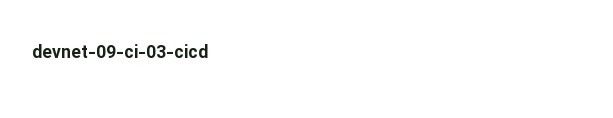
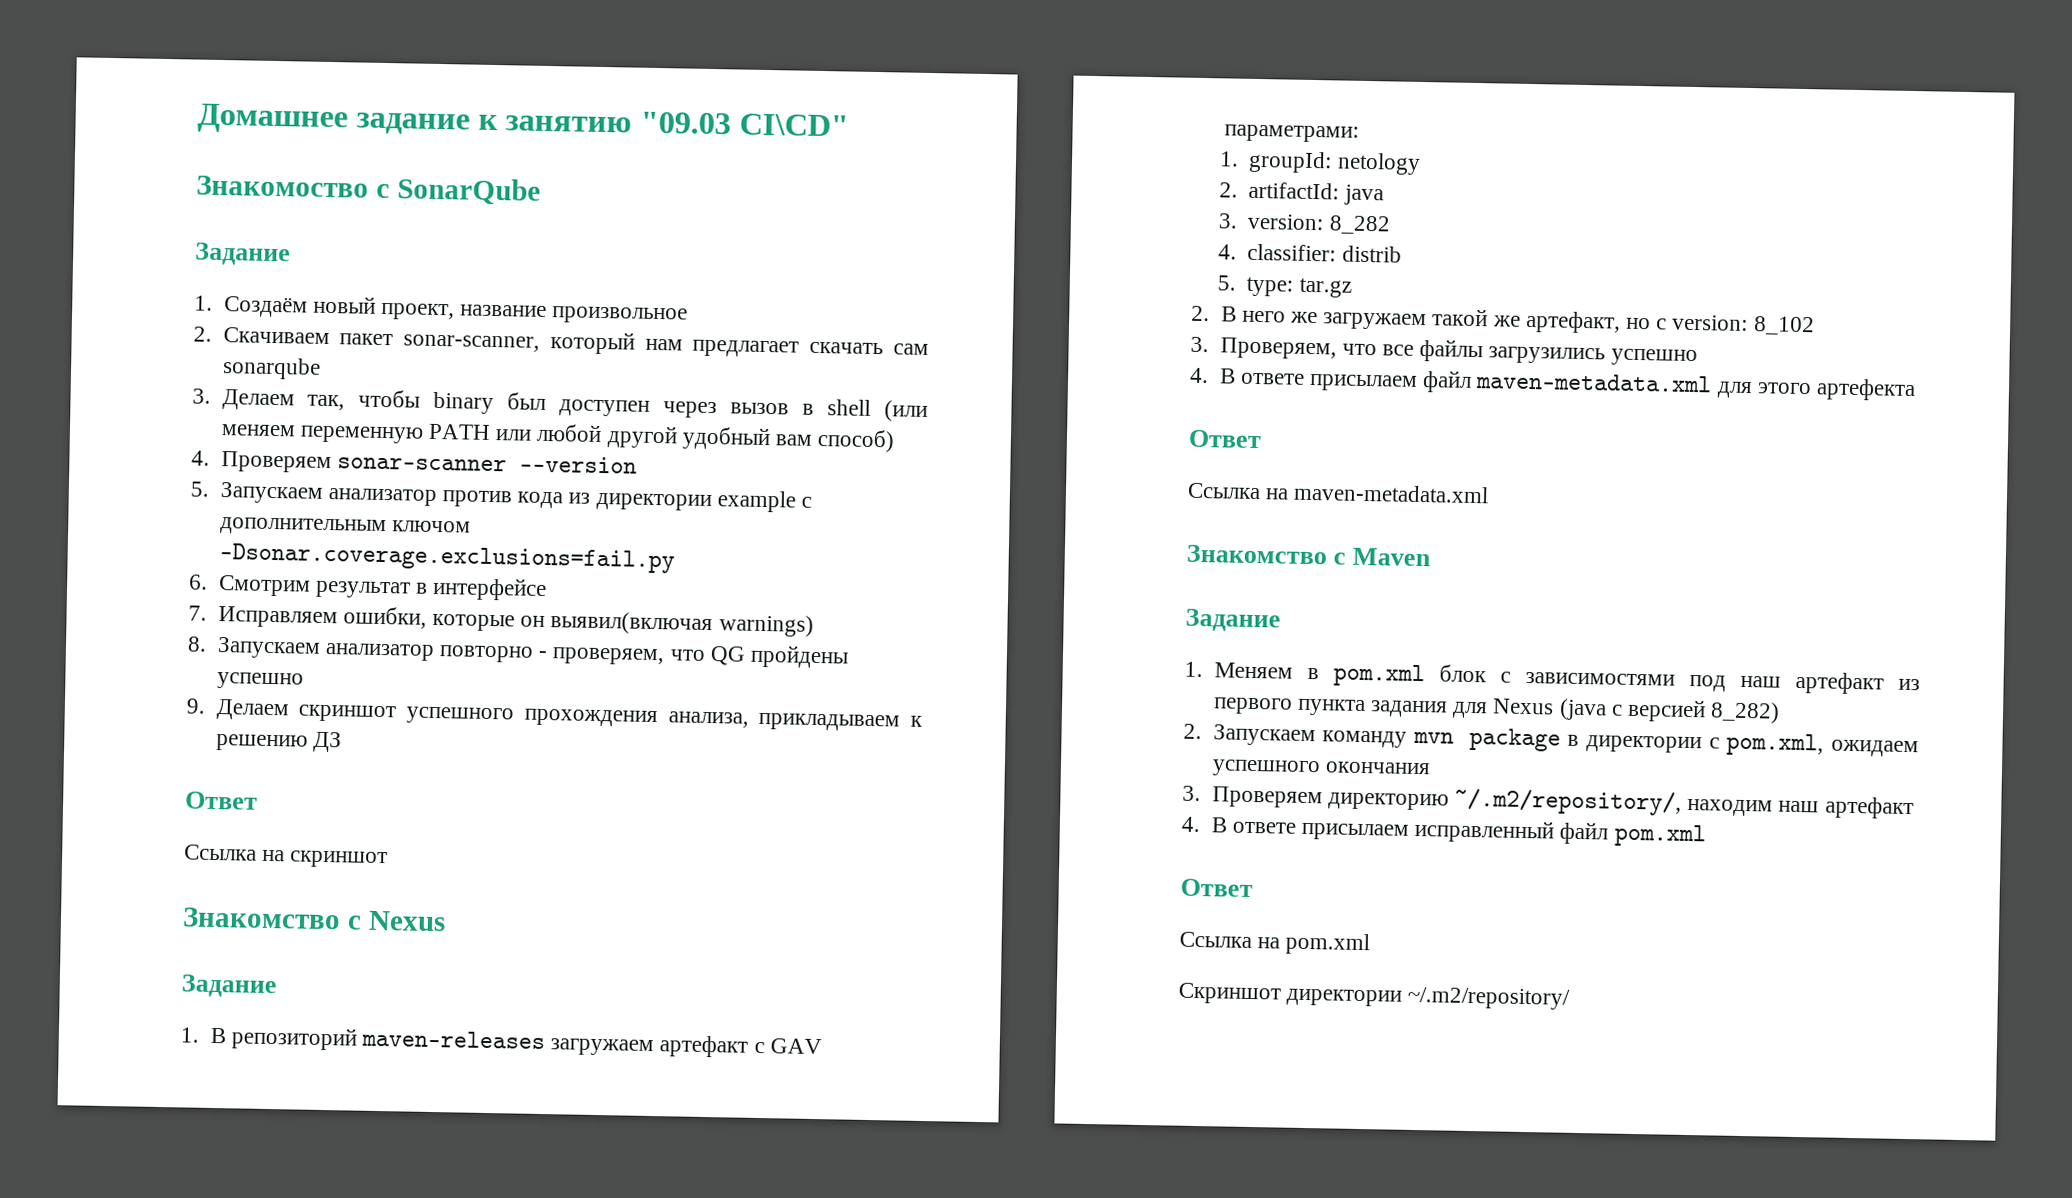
- devnet-09-ci-03-cicd
+ Домашнее задание к занятию "09.03 CI\CD"
+ Знакомоство с SonarQube
+ Задание
+ 1. Создаём новый проект, название произвольное
+ 2. Скачиваем пакет sonar-scanner, который нам предлагает скачать сам sonarqube
+ 3. Делаем так, чтобы binary был доступен через вызов в shell (или меняем переменную PATH или любой другой удобный вам способ)
+ 4. Проверяем sonar-scanner --version
+ 5. Запускаем анализатор против кода из директории example с дополнительным ключом -Dsonar.coverage.exclusions=fail.py
+ 6. Смотрим результат в интерфейсе
+ 7. Исправляем ошибки, которые он выявил(включая warnings)
+ 8. Запускаем анализатор повторно - проверяем, что QG пройдены успешно
+ 9. Делаем скриншот успешного прохождения анализа, прикладываем к решению ДЗ
+ Ответ
+ Ссылка на скриншот
+ Знакомство с Nexus
+ Задание
+ 1. В репозиторий maven-releases загружаем артефакт с GAV параметрами:
+ 1. groupId: netology
+ 2. artifactId: java
+ 3. version: 8_282
+ 4. classifier: distrib
+ 5. type: tar.gz
+ 2. В него же загружаем такой же артефакт, но с version: 8_102
+ 3. Проверяем, что все файлы загрузились успешно
+ 4. В ответе присылаем файл maven-metadata.xml для этого артефекта
+ Ответ
+ Ссылка на maven-metadata.xml
+ Знакомство с Maven
+ Задание
+ 1. Меняем в pom.xml блок с зависимостями под наш артефакт из первого пункта задания для Nexus (java с версией 8_282)
+ 2. Запускаем команду mvn package в директории с pom.xml, ожидаем успешного окончания
+ 3. Проверяем директорию ~/.m2/repository/, находим наш артефакт
+ 4. В ответе присылаем исправленный файл pom.xml
+ Ответ
+ Ссылка на pom.xml
+ Скриншот директории ~/.m2/repository/

